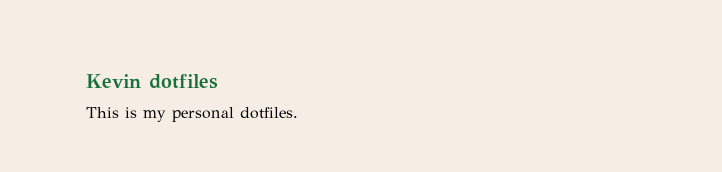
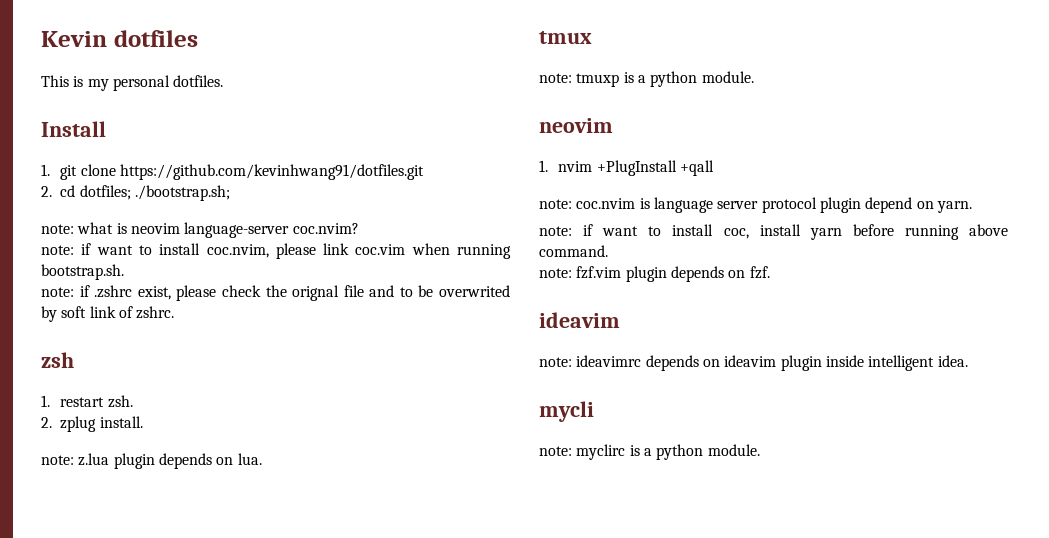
+ Install
+ 1. git clone https://github.com/kevinhwang91/dotfiles.git
+ 2. cd dotfiles; ./bootstrap.sh;
+ note: what is neovim language-server coc.nvim?
+ note: if want to install coc.nvim, please link coc.vim when running bootstrap.sh.
+ note: if .zshrc exist, please check the orignal file and to be overwrited by soft link of zshrc.
+ zsh
+ 1. restart zsh.
+ 2. zplug install.
+ note: z.lua plugin depends on lua.
+ tmux
+ note: tmuxp is a python module.
+ neovim
+ 1. nvim +PlugInstall +qall
+ note: coc.nvim is language server protocol plugin depend on yarn.
+ note: if want to install coc, install yarn before running above command.
+ note: fzf.vim plugin depends on fzf.
+ ideavim
+ note: ideavimrc depends on ideavim plugin inside intelligent idea.
+ mycli
+ note: myclirc is a python module.

